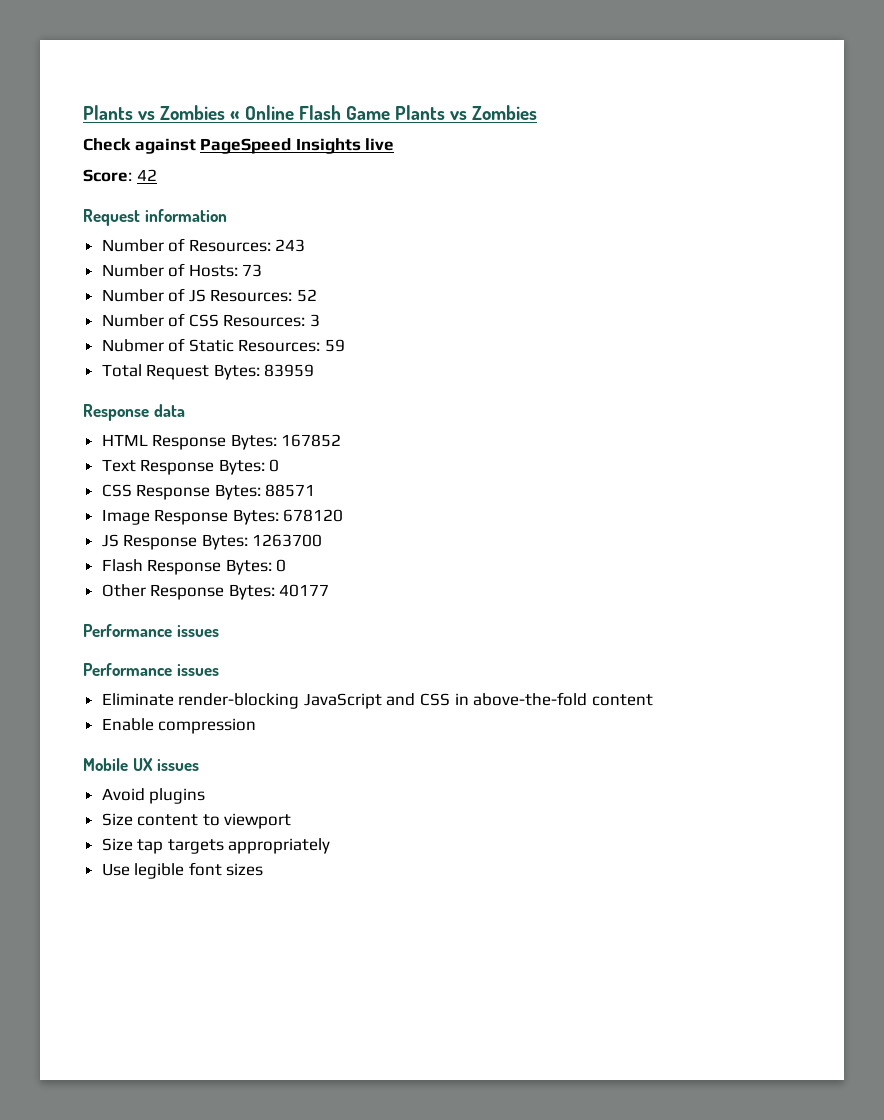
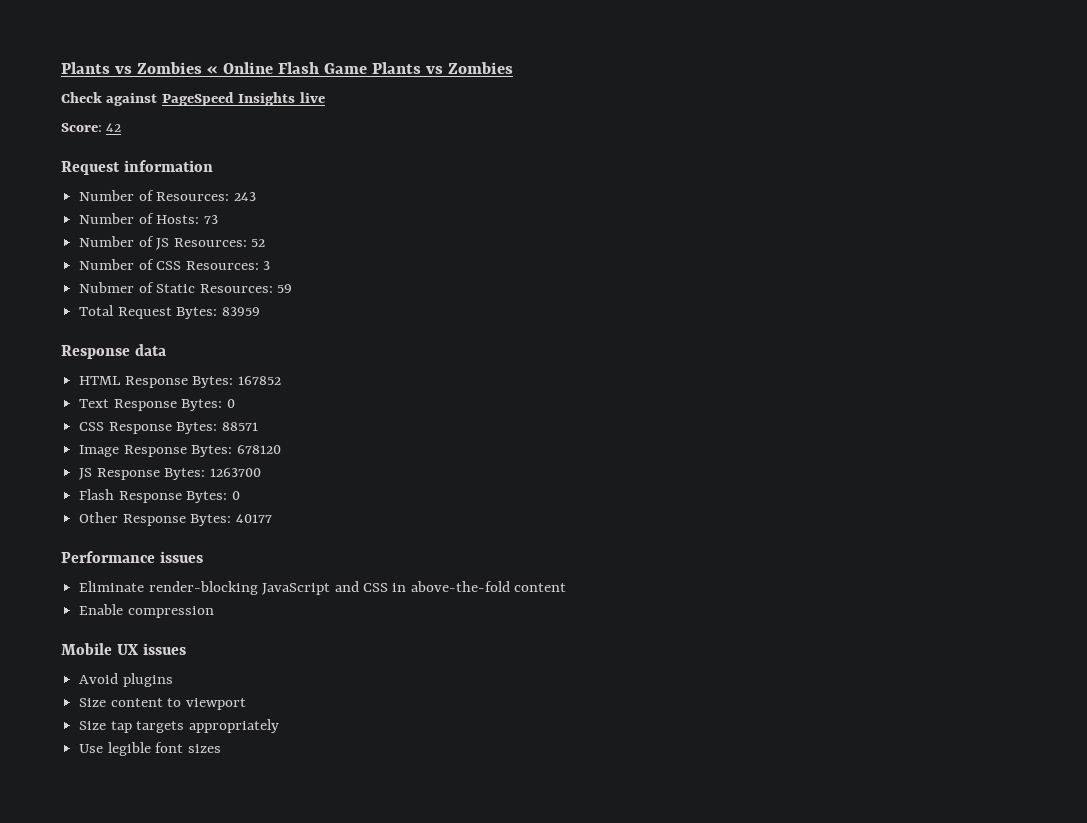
  Other Response Bytes: 40177
- Performance issues

